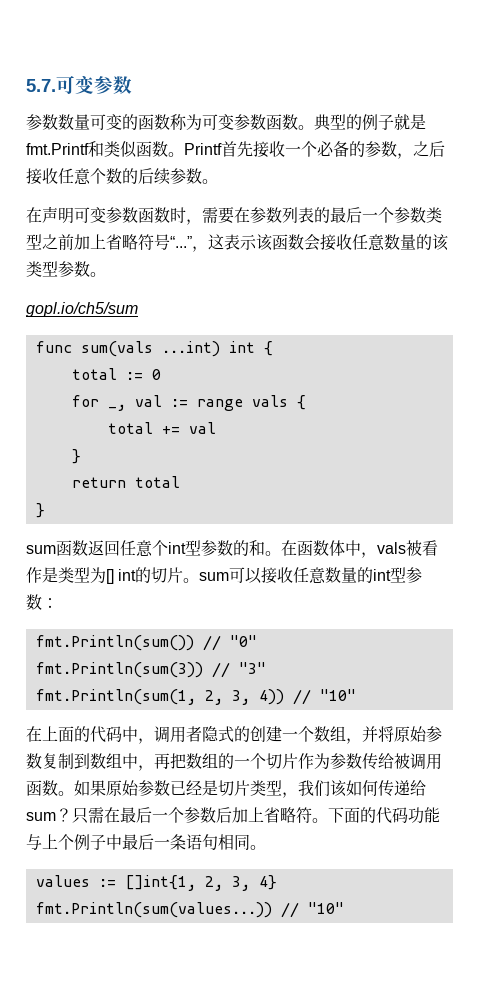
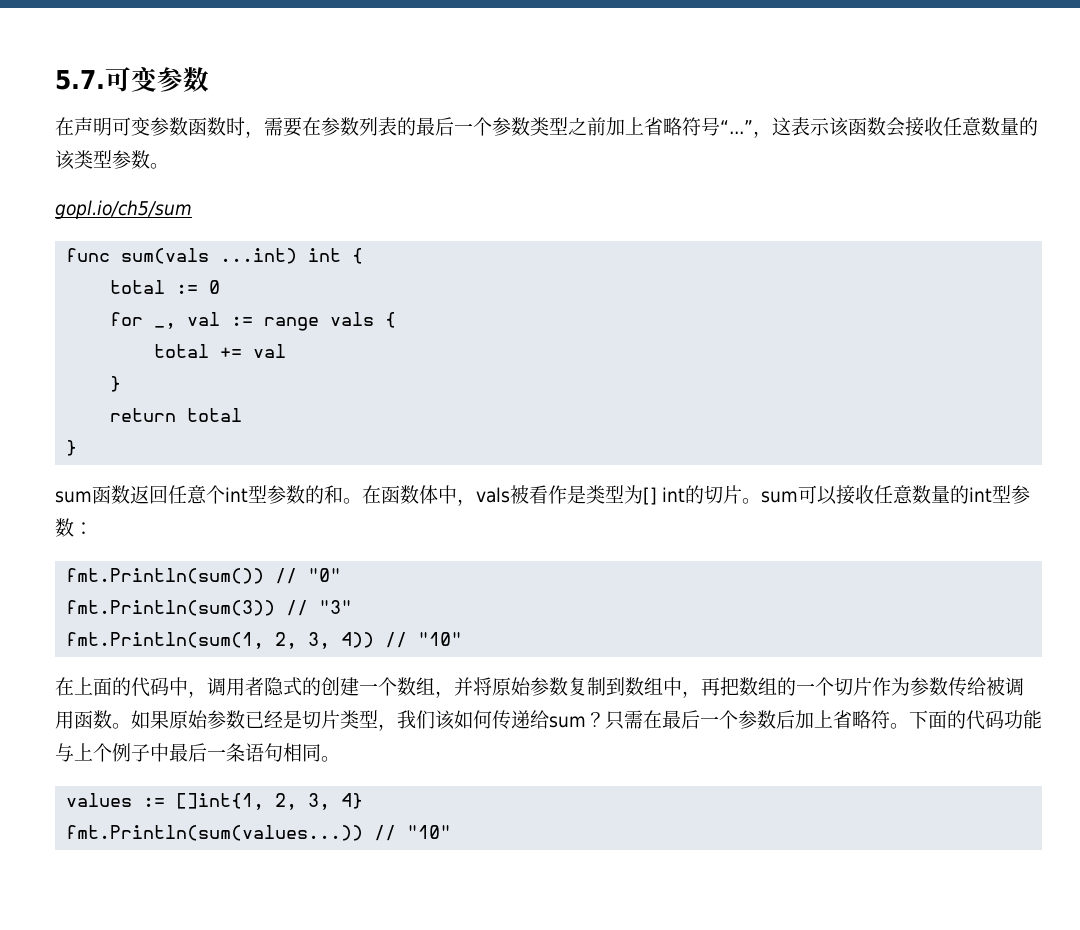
- 参数数量可变的函数称为可变参数函数。典型的例子就是fmt.Printf和类似函数。Printf首先接收一个必备的参数，之后接收任意个数的后续参数。

